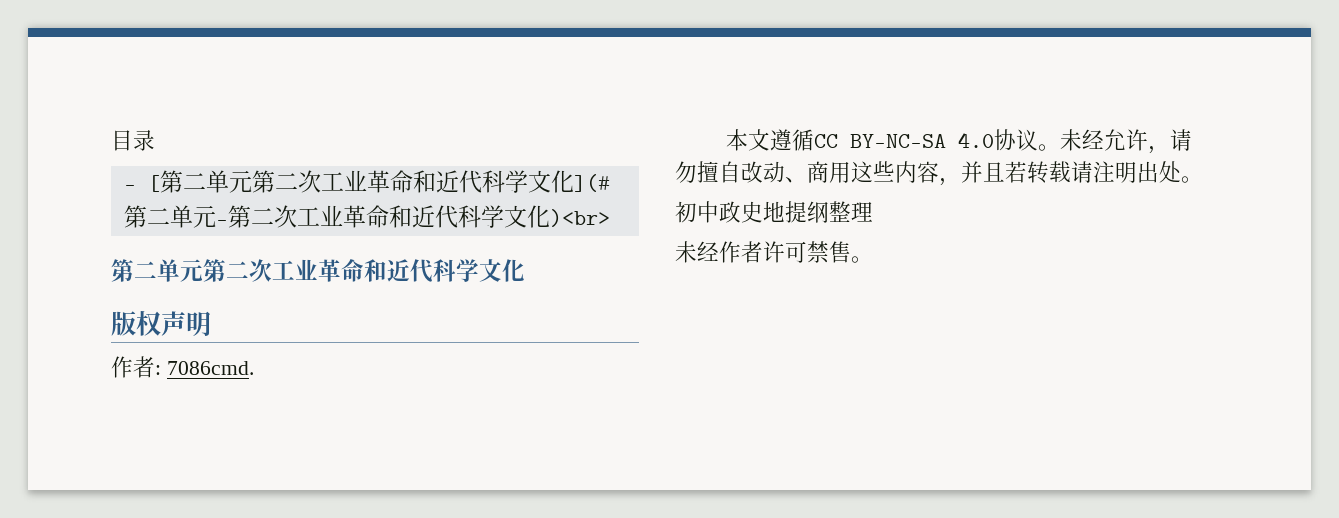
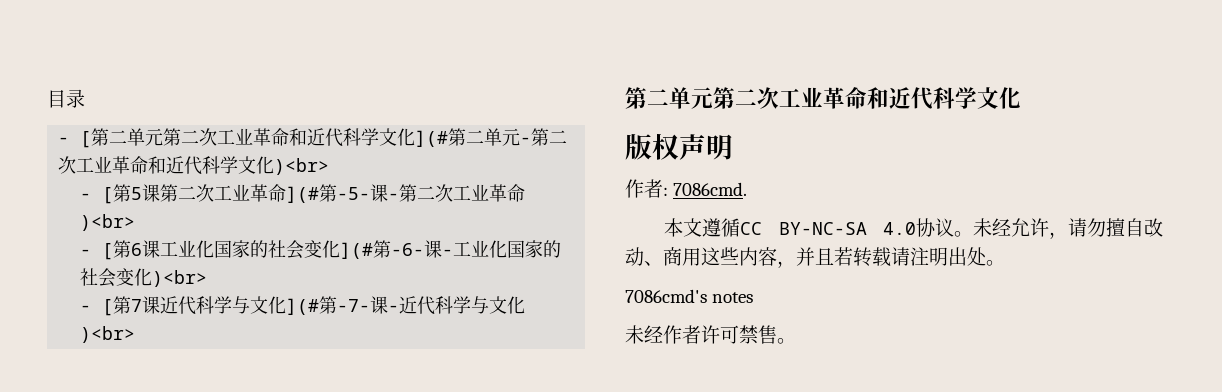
+ - [第5课第二次工业革命](#第-5-课-第二次工业革命)<br>
+ - [第6课工业化国家的社会变化](#第-6-课-工业化国家的社会变化)<br>
+ - [第7课近代科学与文化](#第-7-课-近代科学与文化)<br>
- 初中政史地提纲整理
+ 7086cmd's notes

